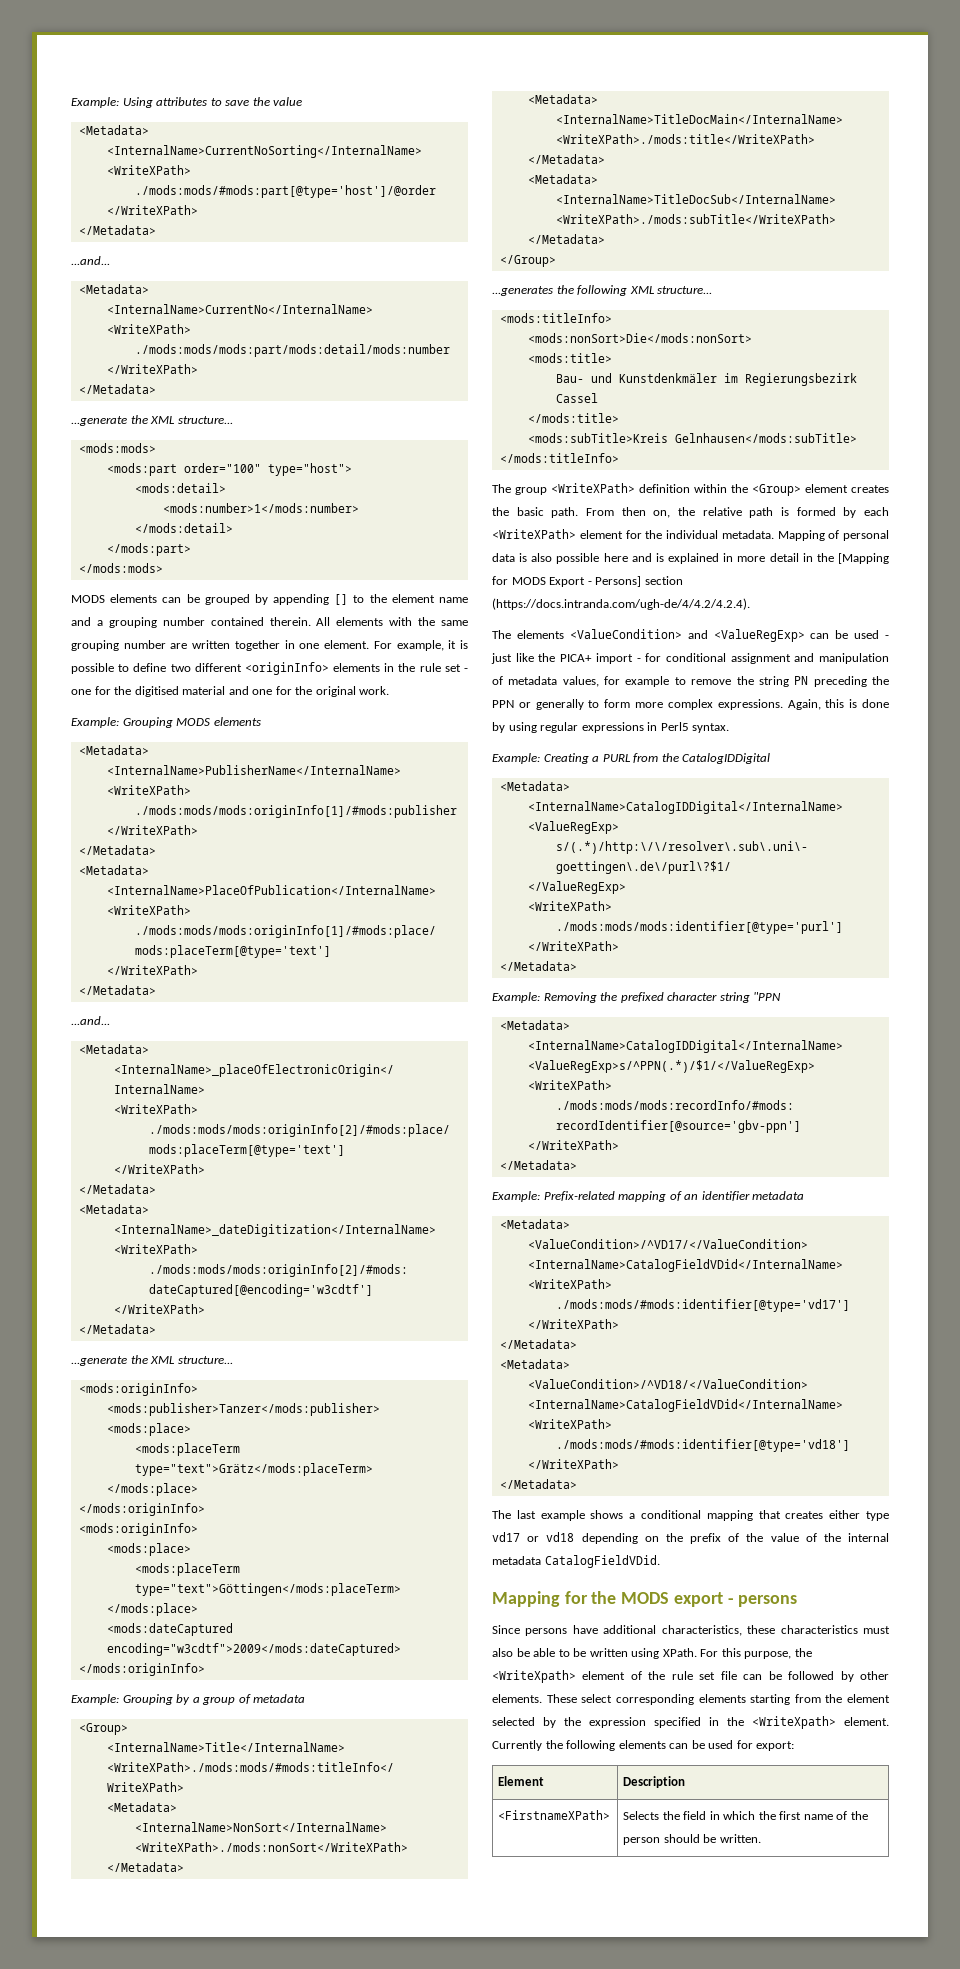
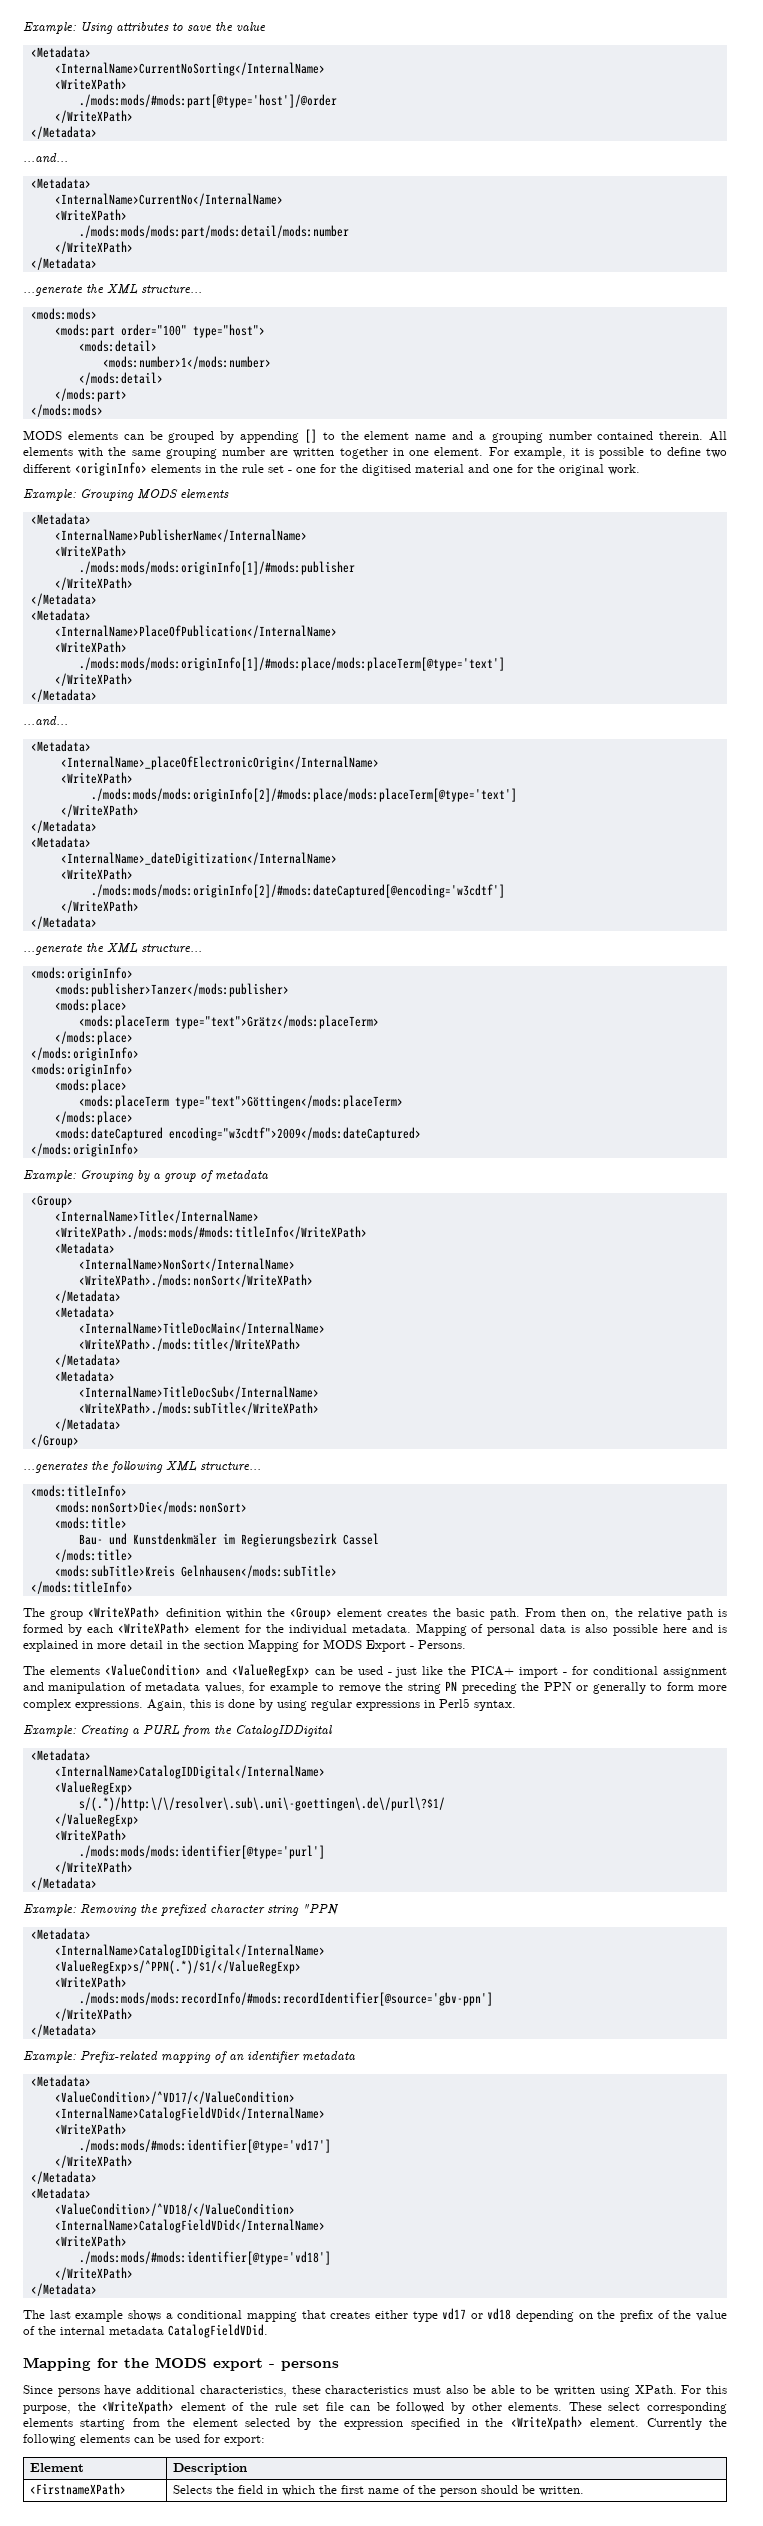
- Mapping of personal data is also possible here and is explained in more detail in the [Mapping for MODS Export - Persons] section (https://docs.intranda.com/ugh-de/4/4.2/4.2.4).
+ Mapping of personal data is also possible here and is explained in more detail in the section Mapping for MODS Export - Persons.

